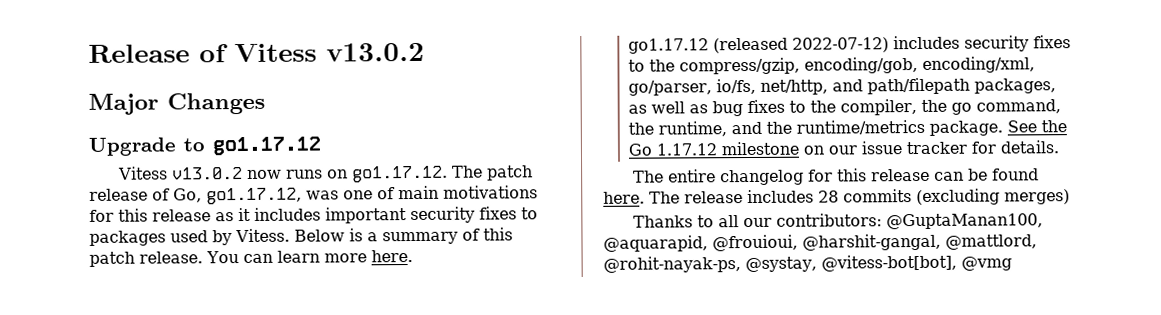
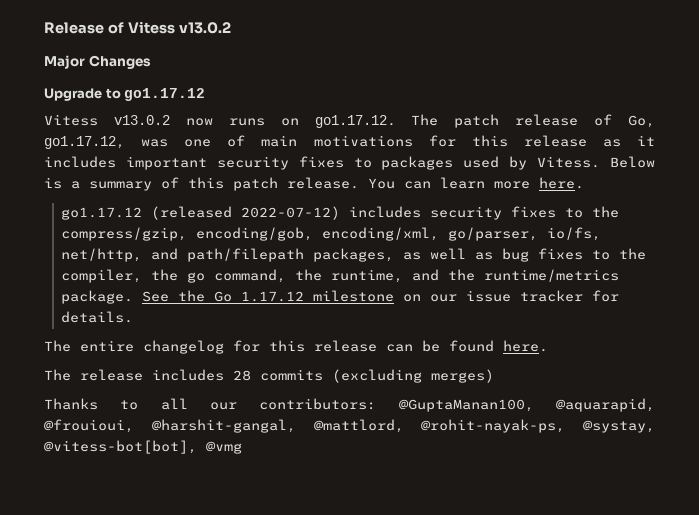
- The entire changelog for this release can be found here. The release includes 28 commits (excluding merges)
+ The entire changelog for this release can be found here.
+ The release includes 28 commits (excluding merges)

